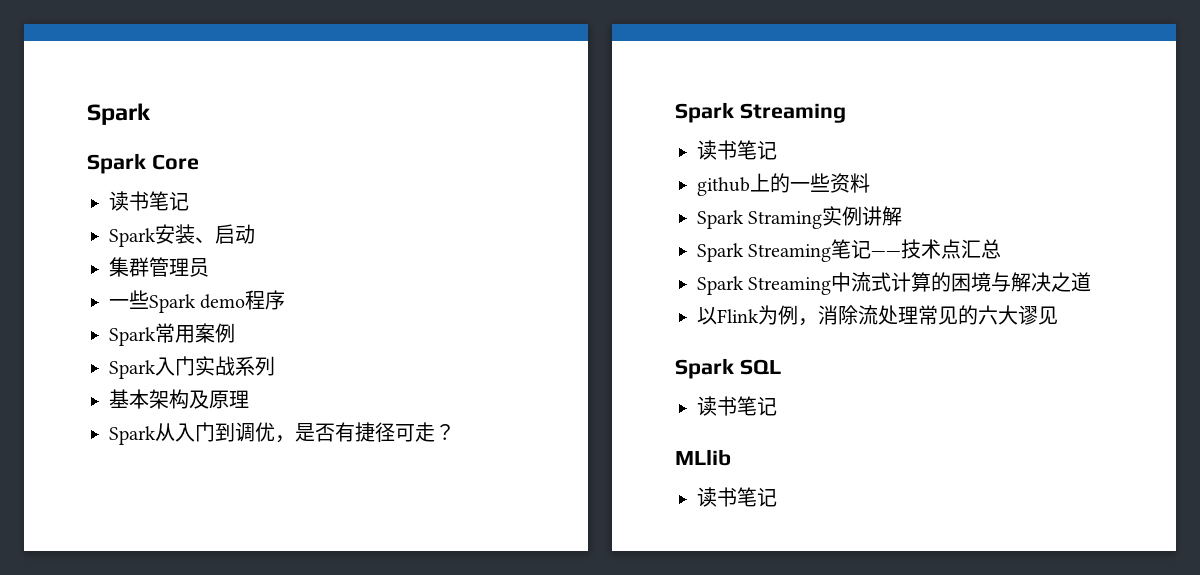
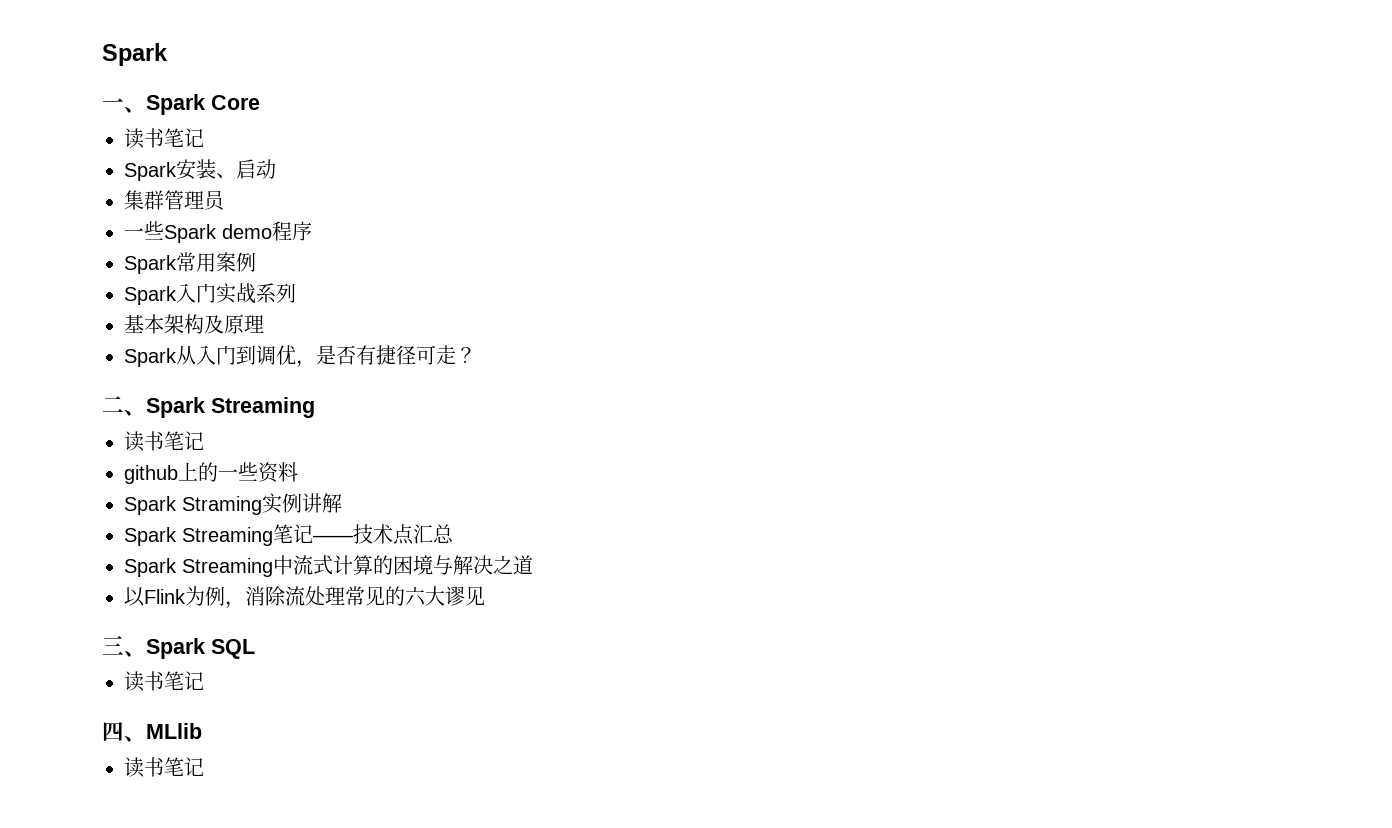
- Spark Core
+ 一、Spark Core
  Spark从入门到调优，是否有捷径可走？
- Spark Streaming
+ 二、Spark Streaming
- Spark SQL
+ 三、Spark SQL
- MLlib
+ 四、MLlib

